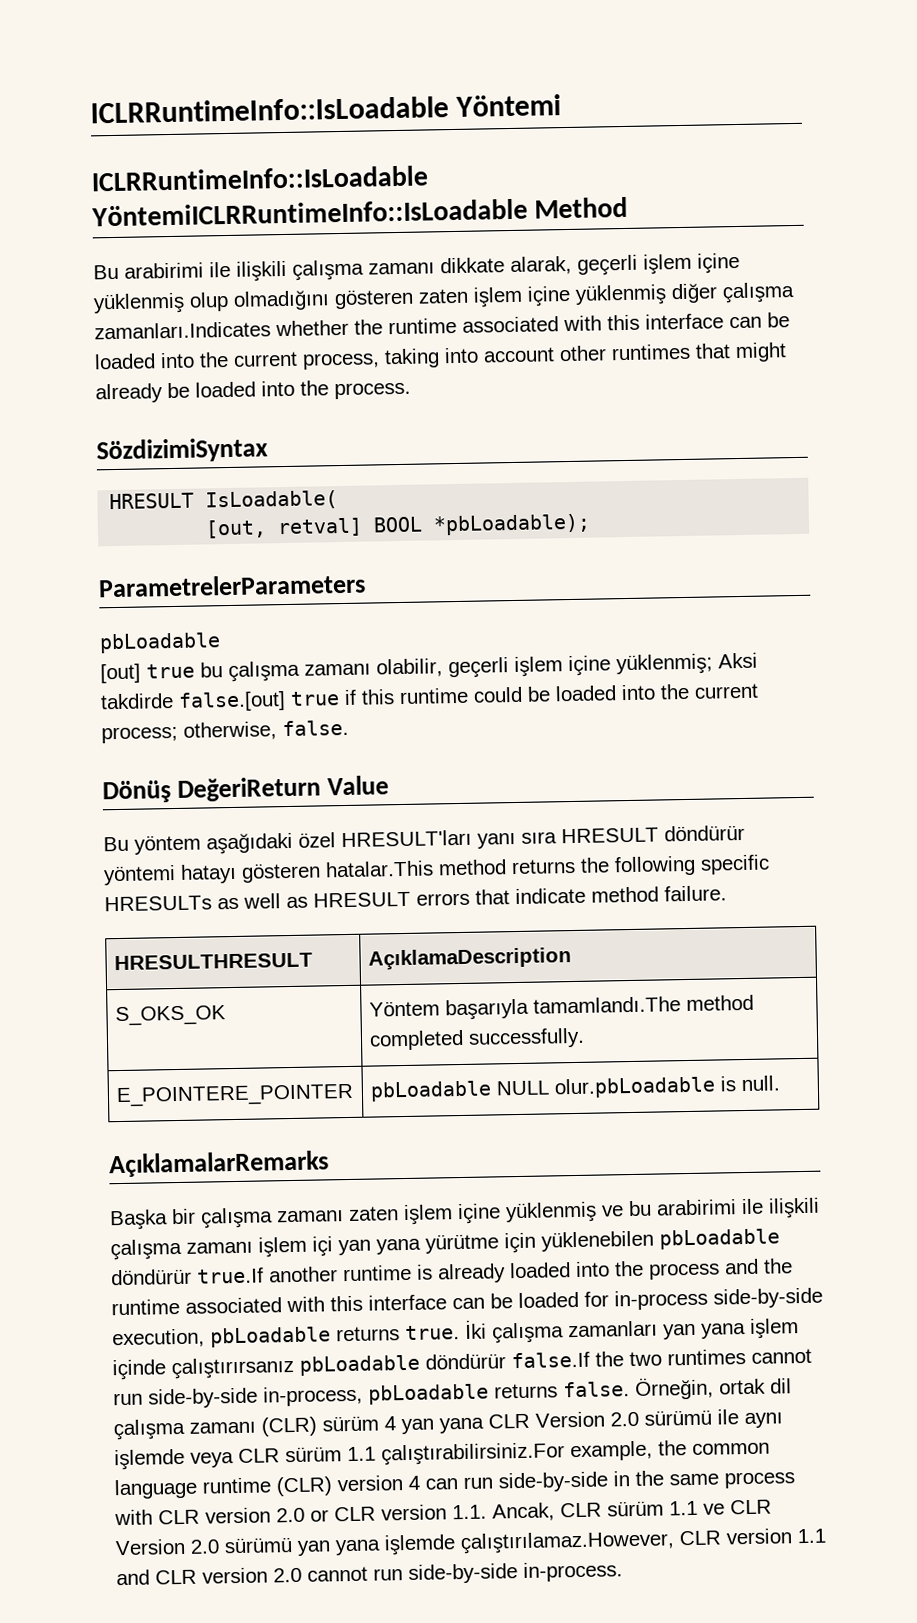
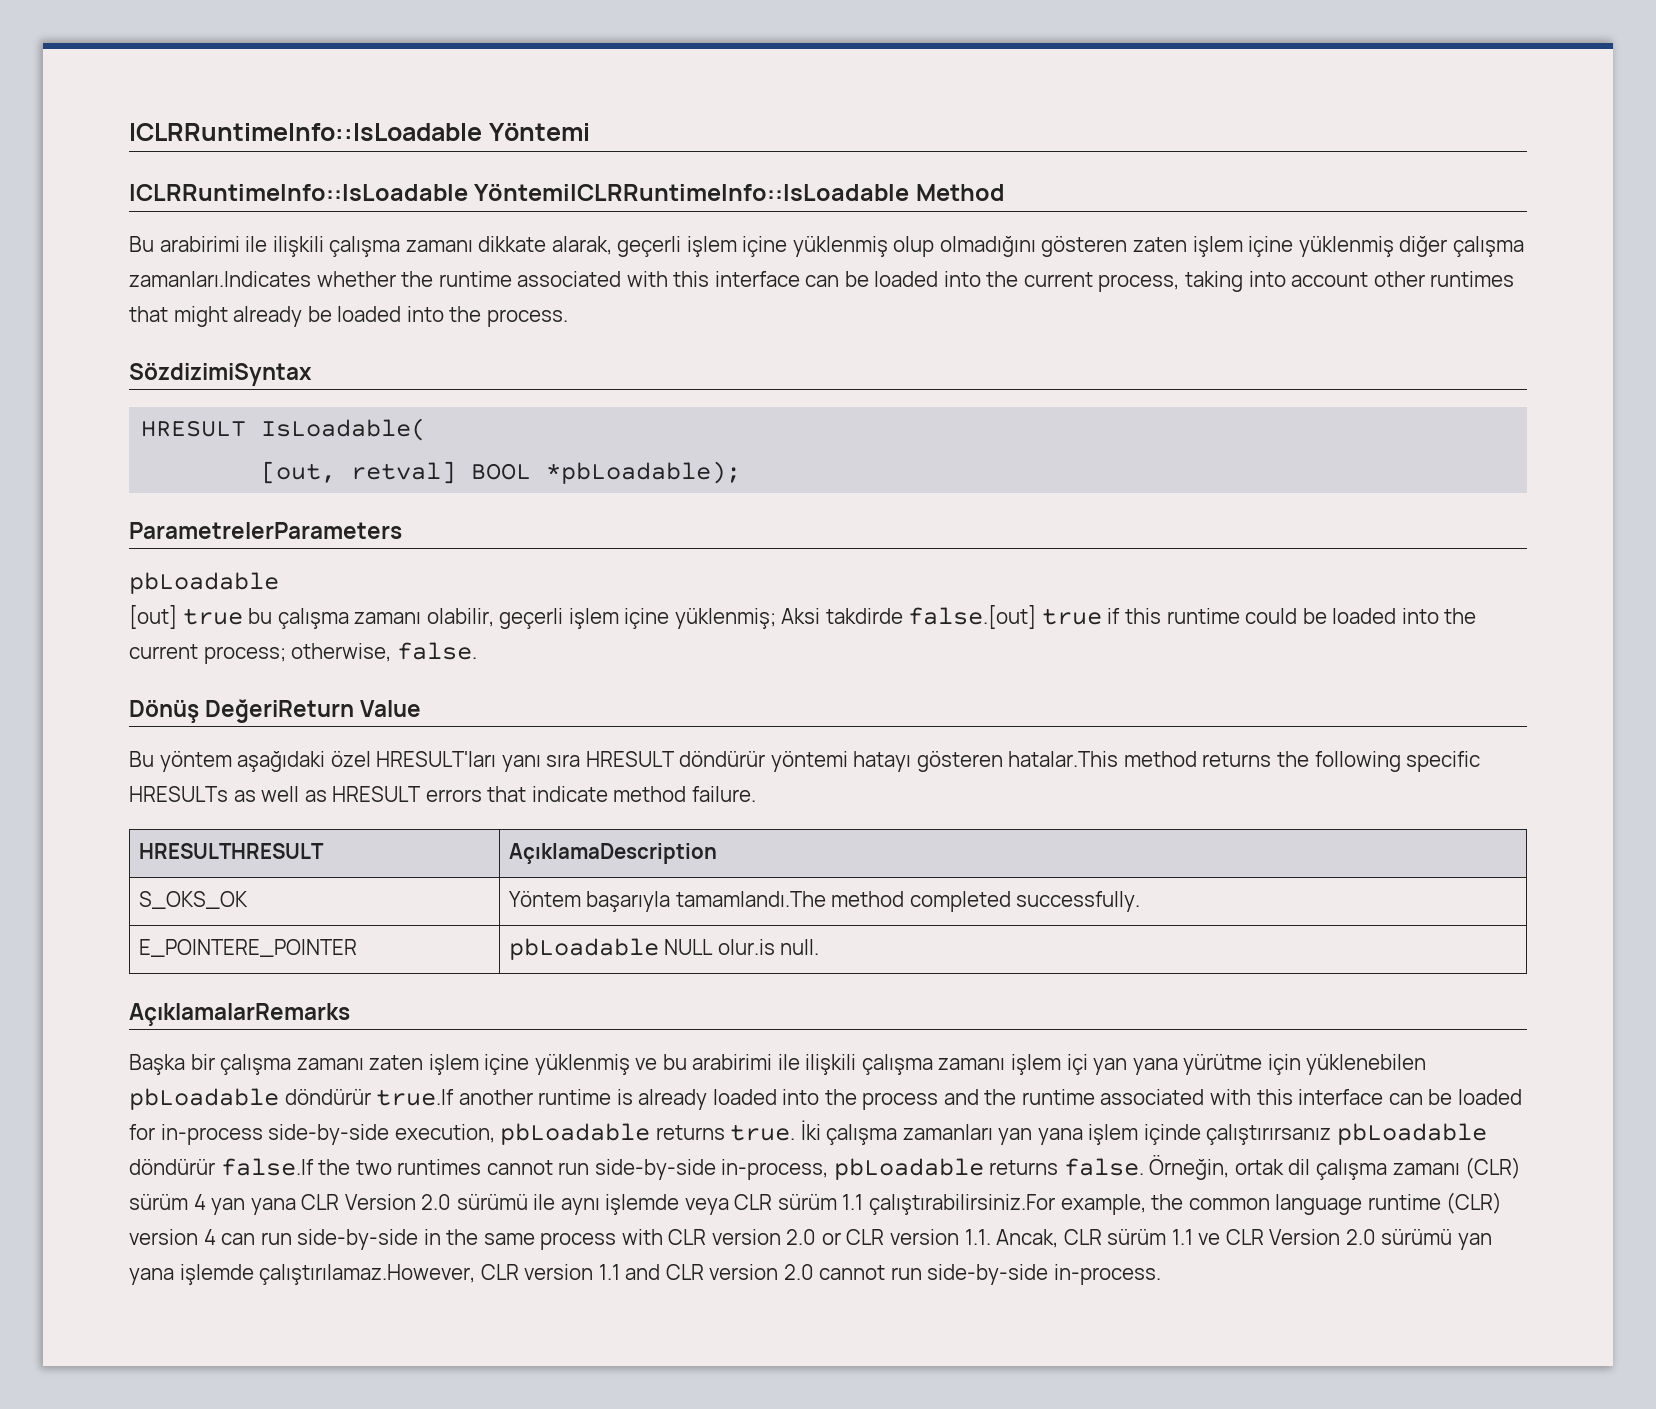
- E_POINTERE_POINTER | pbLoadable NULL olur.pbLoadable is null.
+ E_POINTERE_POINTER | pbLoadable NULL olur.is null.

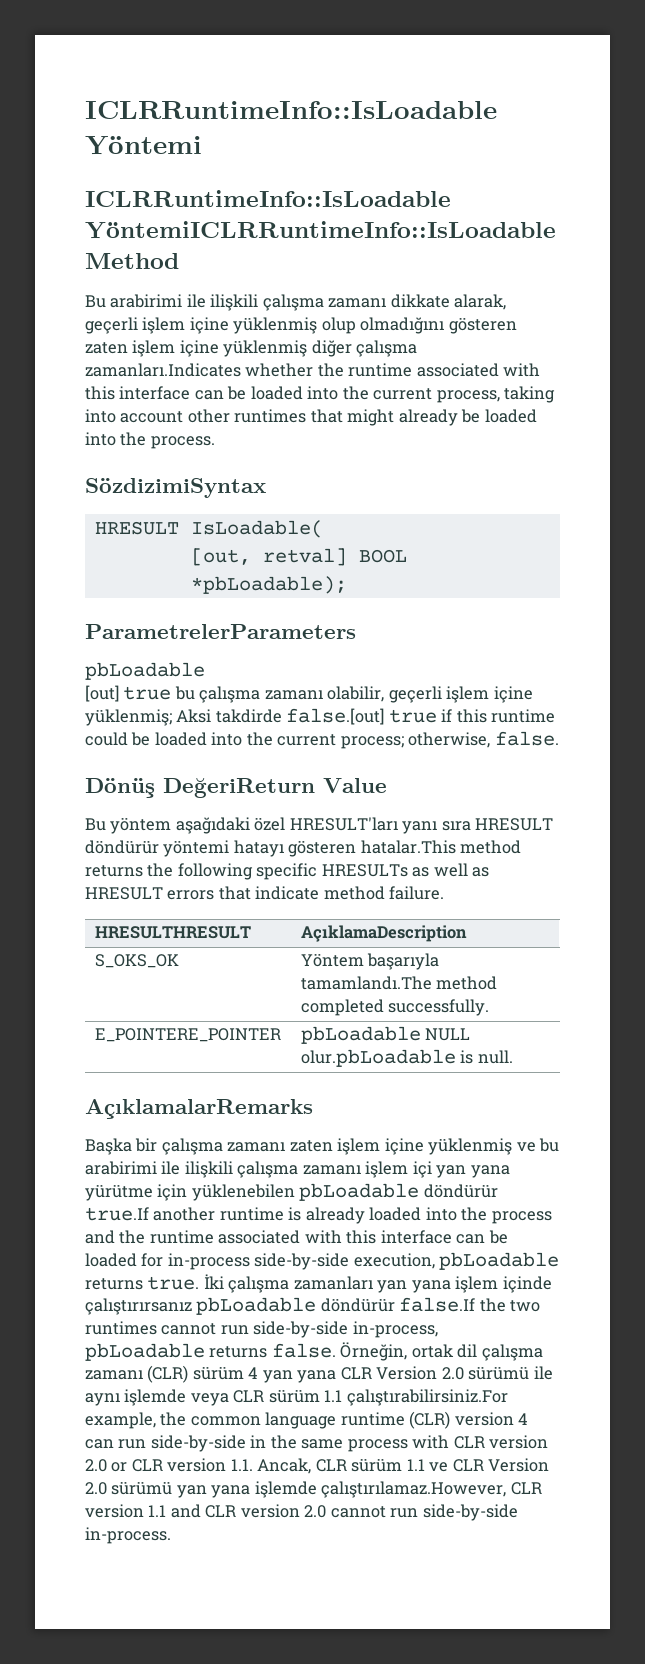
- E_POINTERE_POINTER | pbLoadable NULL olur.is null.
+ E_POINTERE_POINTER | pbLoadable NULL olur.pbLoadable is null.

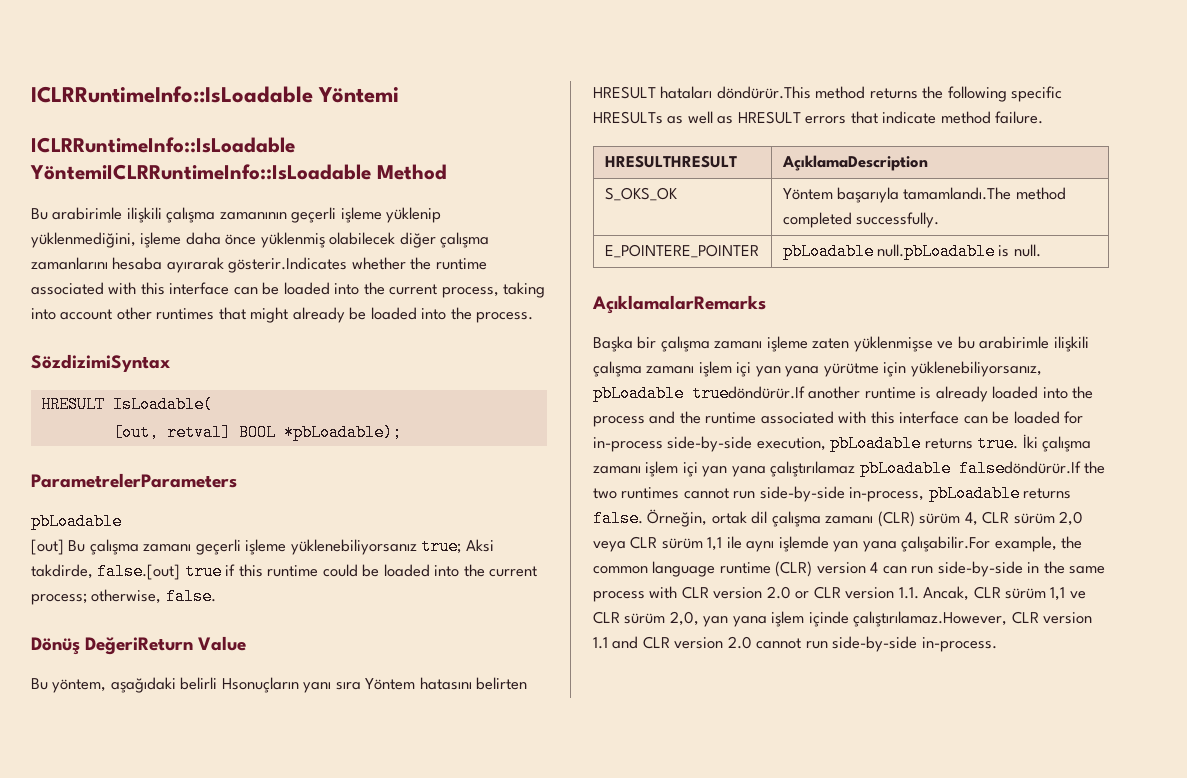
- Bu arabirimi ile ilişkili çalışma zamanı dikkate alarak, geçerli işlem içine yüklenmiş olup olmadığını gösteren zaten işlem içine yüklenmiş diğer çalışma zamanları.Indicates whether the runtime associated with this interface can be loaded into the current process, taking into account other runtimes that might already be loaded into the process.
+ Bu arabirimle ilişkili çalışma zamanının geçerli işleme yüklenip yüklenmediğini, işleme daha önce yüklenmiş olabilecek diğer çalışma zamanlarını hesaba ayırarak gösterir.Indicates whether the runtime associated with this interface can be loaded into the current process, taking into account other runtimes that might already be loaded into the process.
- [out] true bu çalışma zamanı olabilir, geçerli işlem içine yüklenmiş; Aksi takdirde false.[out] true if this runtime could be loaded into the current process; otherwise, false.
+ [out] Bu çalışma zamanı geçerli işleme yüklenebiliyorsanız true; Aksi takdirde, false.[out] true if this runtime could be loaded into the current process; otherwise, false.
- Bu yöntem aşağıdaki özel HRESULT'ları yanı sıra HRESULT döndürür yöntemi hatayı gösteren hatalar.This method returns the following specific HRESULTs as well as HRESULT errors that indicate method failure.
+ Bu yöntem, aşağıdaki belirli Hsonuçların yanı sıra Yöntem hatasını belirten HRESULT hataları döndürür.This method returns the following specific HRESULTs as well as HRESULT errors that indicate method failure.
- E_POINTERE_POINTER | pbLoadable NULL olur.pbLoadable is null.
+ E_POINTERE_POINTER | pbLoadable null.pbLoadable is null.
- Başka bir çalışma zamanı zaten işlem içine yüklenmiş ve bu arabirimi ile ilişkili çalışma zamanı işlem içi yan yana yürütme için yüklenebilen pbLoadable döndürür true.If another runtime is already loaded into the process and the runtime associated with this interface can be loaded for in-process side-by-side execution, pbLoadable returns true.
+ Başka bir çalışma zamanı işleme zaten yüklenmişse ve bu arabirimle ilişkili çalışma zamanı işlem içi yan yana yürütme için yüklenebiliyorsanız, pbLoadable truedöndürür.If another runtime is already loaded into the process and the runtime associated with this interface can be loaded for in-process side-by-side execution, pbLoadable returns true.
- İki çalışma zamanları yan yana işlem içinde çalıştırırsanız pbLoadable döndürür false.If the two runtimes cannot run side-by-side in-process, pbLoadable returns false.
+ İki çalışma zamanı işlem içi yan yana çalıştırılamaz pbLoadable falsedöndürür.If the two runtimes cannot run side-by-side in-process, pbLoadable returns false.
- Örneğin, ortak dil çalışma zamanı (CLR) sürüm 4 yan yana CLR Version 2.0 sürümü ile aynı işlemde veya CLR sürüm 1.1 çalıştırabilirsiniz.For example, the common language runtime (CLR) version 4 can run side-by-side in the same process with CLR version 2.0 or CLR version 1.1. Ancak, CLR sürüm 1.1 ve CLR Version 2.0 sürümü yan yana işlemde çalıştırılamaz.However, CLR version 1.1 and CLR version 2.0 cannot run side-by-side in-process.
+ Örneğin, ortak dil çalışma zamanı (CLR) sürüm 4, CLR sürüm 2,0 veya CLR sürüm 1,1 ile aynı işlemde yan yana çalışabilir.For example, the common language runtime (CLR) version 4 can run side-by-side in the same process with CLR version 2.0 or CLR version 1.1. Ancak, CLR sürüm 1,1 ve CLR sürüm 2,0, yan yana işlem içinde çalıştırılamaz.However, CLR version 1.1 and CLR version 2.0 cannot run side-by-side in-process.

